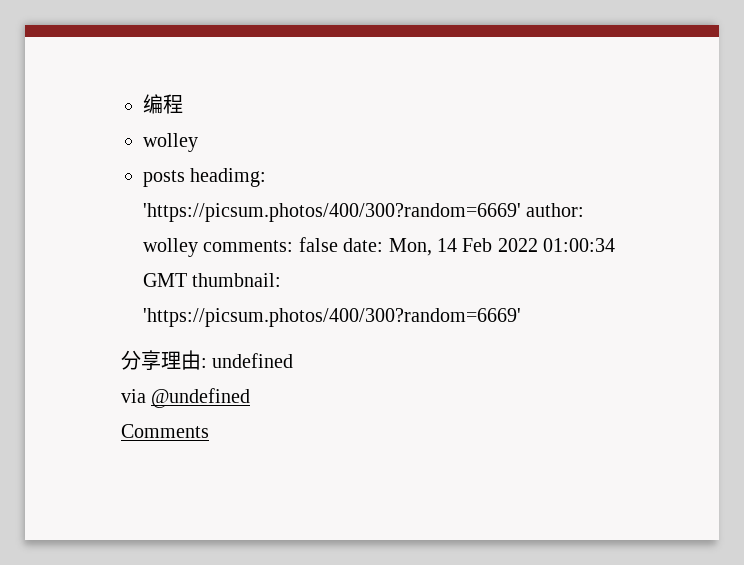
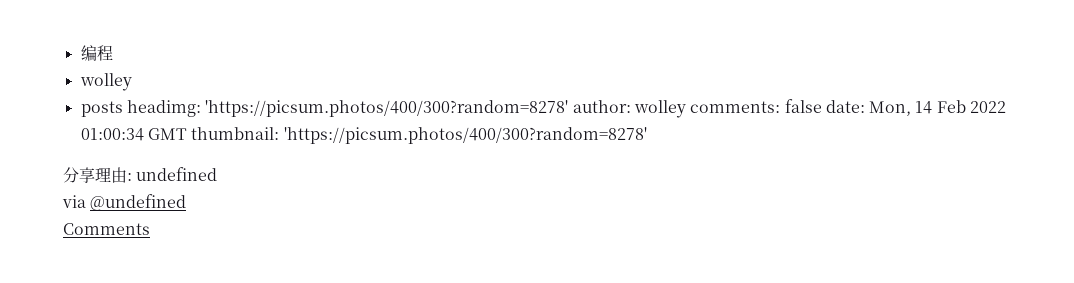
- posts headimg: 'https://picsum.photos/400/300?random=6669' author: wolley comments: false date: Mon, 14 Feb 2022 01:00:34 GMT thumbnail: 'https://picsum.photos/400/300?random=6669'
+ posts headimg: 'https://picsum.photos/400/300?random=8278' author: wolley comments: false date: Mon, 14 Feb 2022 01:00:34 GMT thumbnail: 'https://picsum.photos/400/300?random=8278'

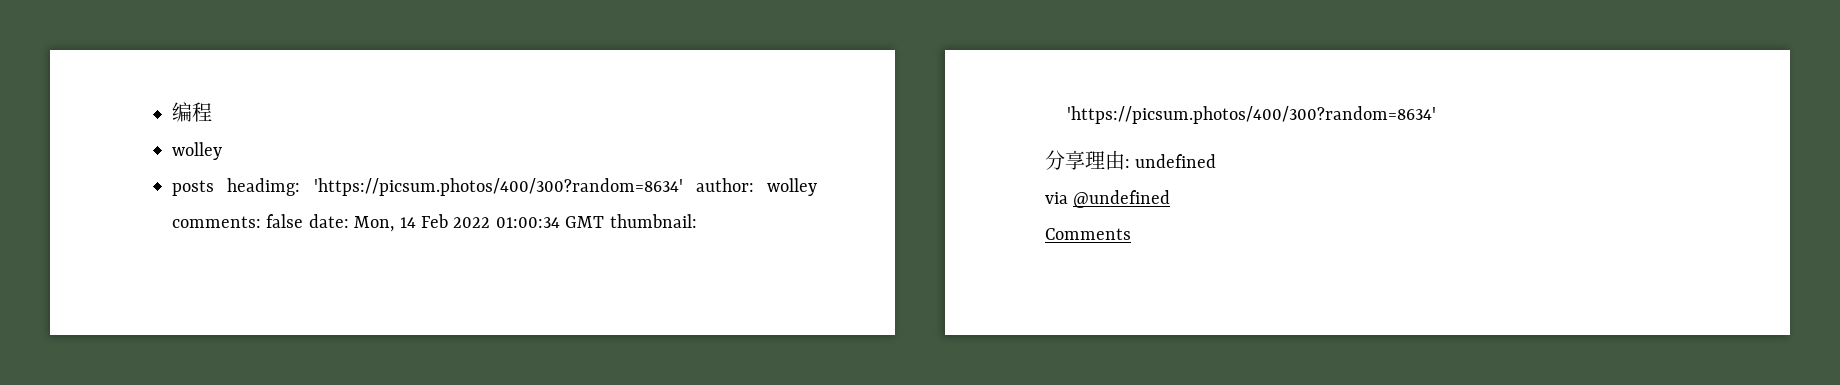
- posts headimg: 'https://picsum.photos/400/300?random=8278' author: wolley comments: false date: Mon, 14 Feb 2022 01:00:34 GMT thumbnail: 'https://picsum.photos/400/300?random=8278'
+ posts headimg: 'https://picsum.photos/400/300?random=8634' author: wolley comments: false date: Mon, 14 Feb 2022 01:00:34 GMT thumbnail: 'https://picsum.photos/400/300?random=8634'

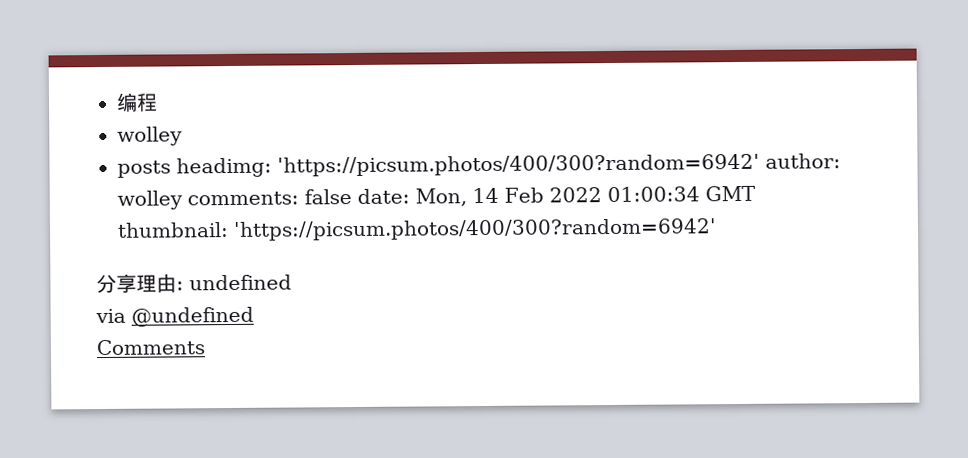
- posts headimg: 'https://picsum.photos/400/300?random=8634' author: wolley comments: false date: Mon, 14 Feb 2022 01:00:34 GMT thumbnail: 'https://picsum.photos/400/300?random=8634'
+ posts headimg: 'https://picsum.photos/400/300?random=6942' author: wolley comments: false date: Mon, 14 Feb 2022 01:00:34 GMT thumbnail: 'https://picsum.photos/400/300?random=6942'

